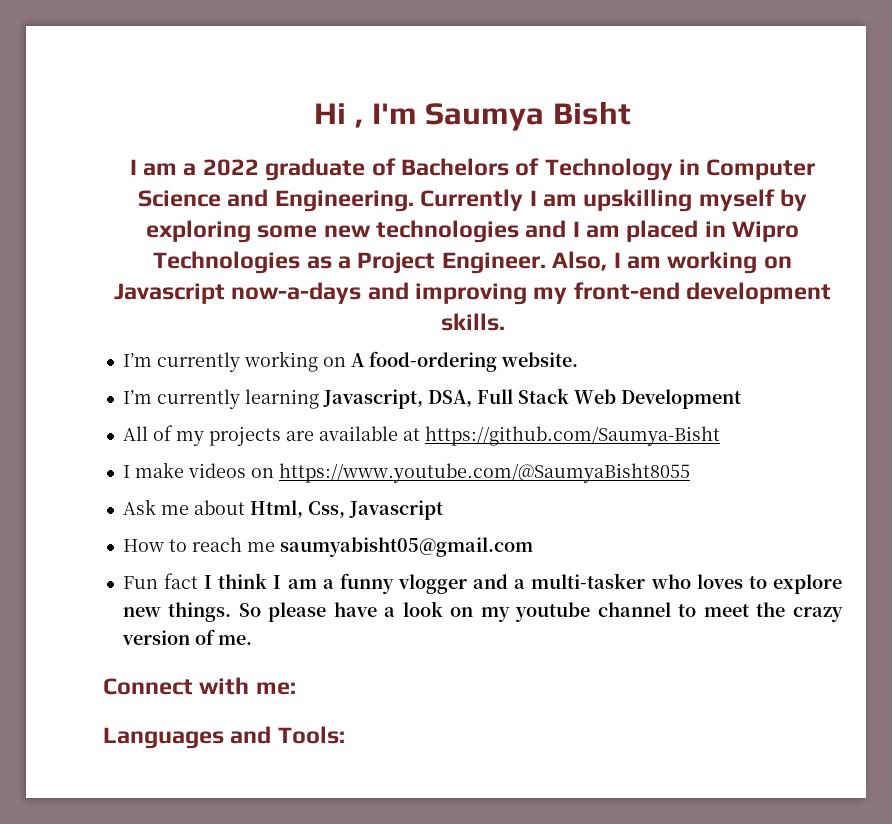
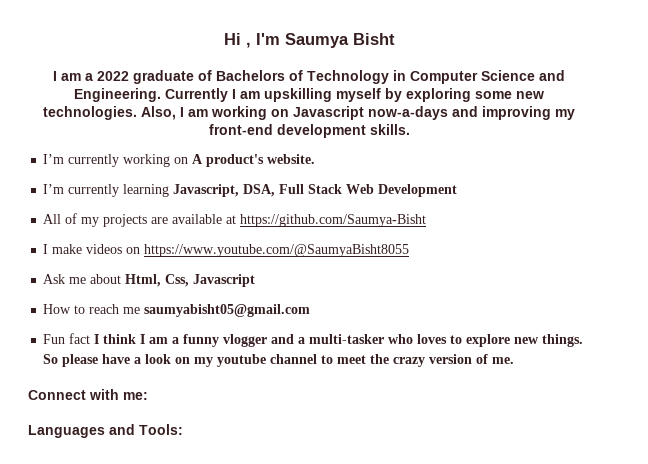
- Currently I am upskilling myself by exploring some new technologies and I am placed in Wipro Technologies as a Project Engineer.
+ Currently I am upskilling myself by exploring some new technologies.
- I’m currently working on A food-ordering website.
+ I’m currently working on A product's website.

